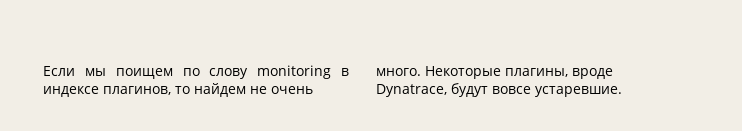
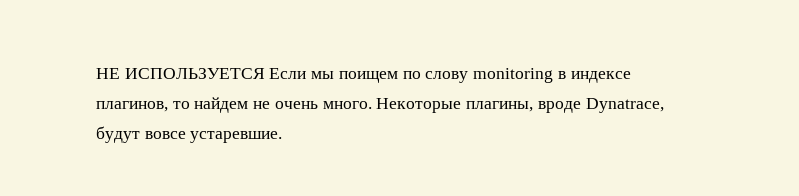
- Если мы поищем по слову monitoring в индексе плагинов, то найдем не очень много.
+ НЕ ИСПОЛЬЗУЕТСЯ Если мы поищем по слову monitoring в индексе плагинов, то найдем не очень много.

